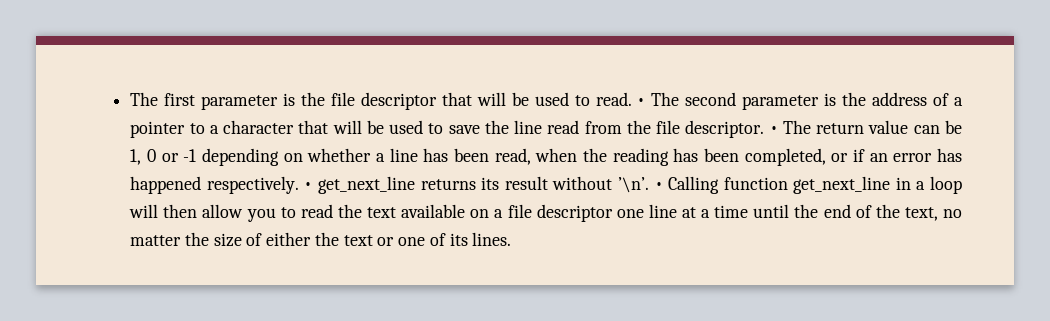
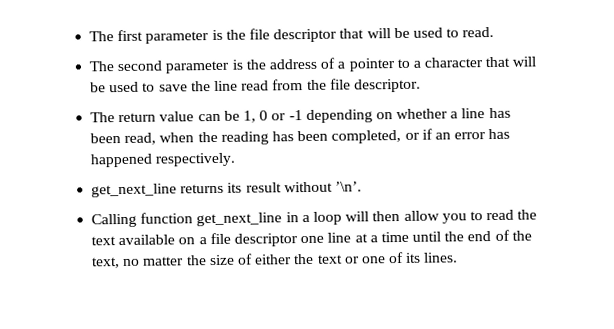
- The first parameter is the file descriptor that will be used to read. • The second parameter is the address of a pointer to a character that will be used to save the line read from the file descriptor. • The return value can be 1, 0 or -1 depending on whether a line has been read, when the reading has been completed, or if an error has happened respectively. • get_next_line returns its result without ’\n’. • Calling function get_next_line in a loop will then allow you to read the text available on a file descriptor one line at a time until the end of the text, no matter the size of either the text or one of its lines.
+ The first parameter is the file descriptor that will be used to read.
+ The second parameter is the address of a pointer to a character that will be used to save the line read from the file descriptor.
+ The return value can be 1, 0 or -1 depending on whether a line has been read, when the reading has been completed, or if an error has happened respectively.
+ get_next_line returns its result without ’\n’.
+ Calling function get_next_line in a loop will then allow you to read the text available on a file descriptor one line at a time until the end of the text, no matter the size of either the text or one of its lines.

